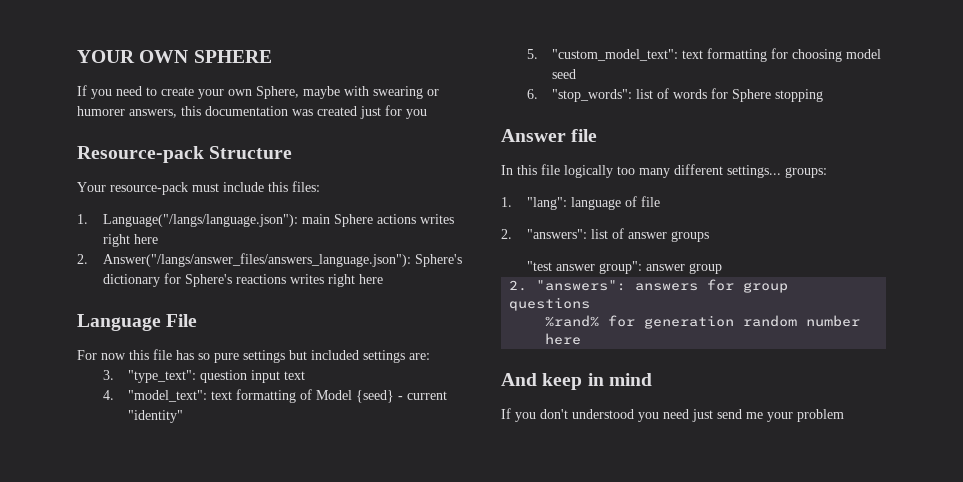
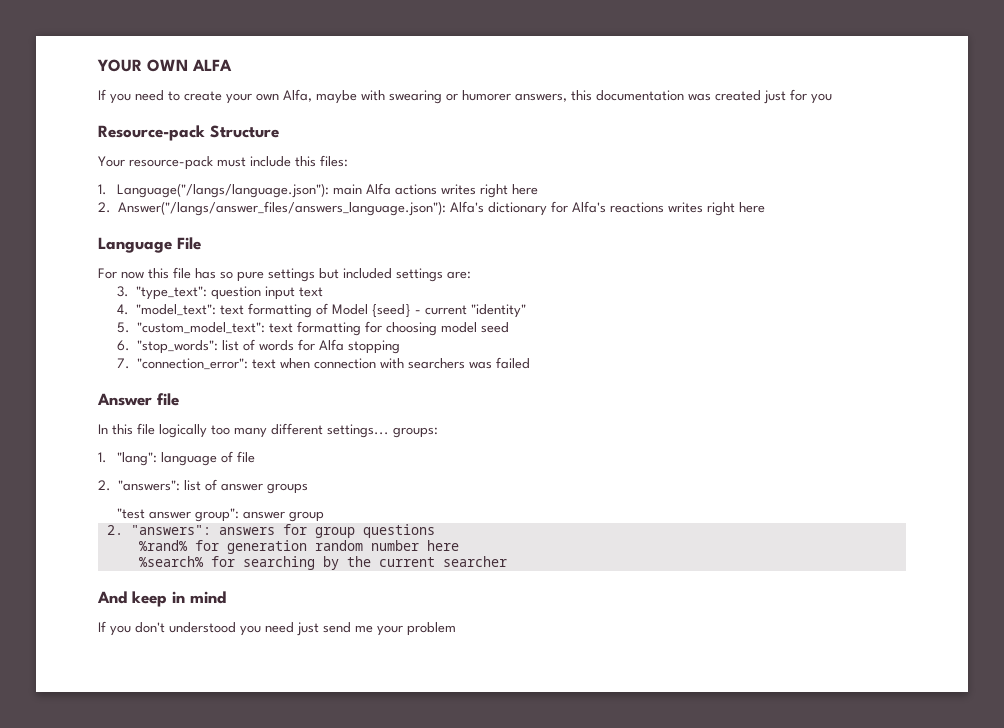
- YOUR OWN SPHERE
+ YOUR OWN ALFA
- If you need to create your own Sphere, maybe with swearing or humorer answers, this documentation was created just for you
+ If you need to create your own Alfa, maybe with swearing or humorer answers, this documentation was created just for you
- 1. Language("/langs/language.json"): main Sphere actions writes right here
+ 1. Language("/langs/language.json"): main Alfa actions writes right here
- 2. Answer("/langs/answer_files/answers_language.json"): Sphere's dictionary for Sphere's reactions writes right here
+ 2. Answer("/langs/answer_files/answers_language.json"): Alfa's dictionary for Alfa's reactions writes right here
- 6. "stop_words": list of words for Sphere stopping
+ 6. "stop_words": list of words for Alfa stopping
+ 7. "connection_error": text when connection with searchers was failed
+ %search% for searching by the current searcher

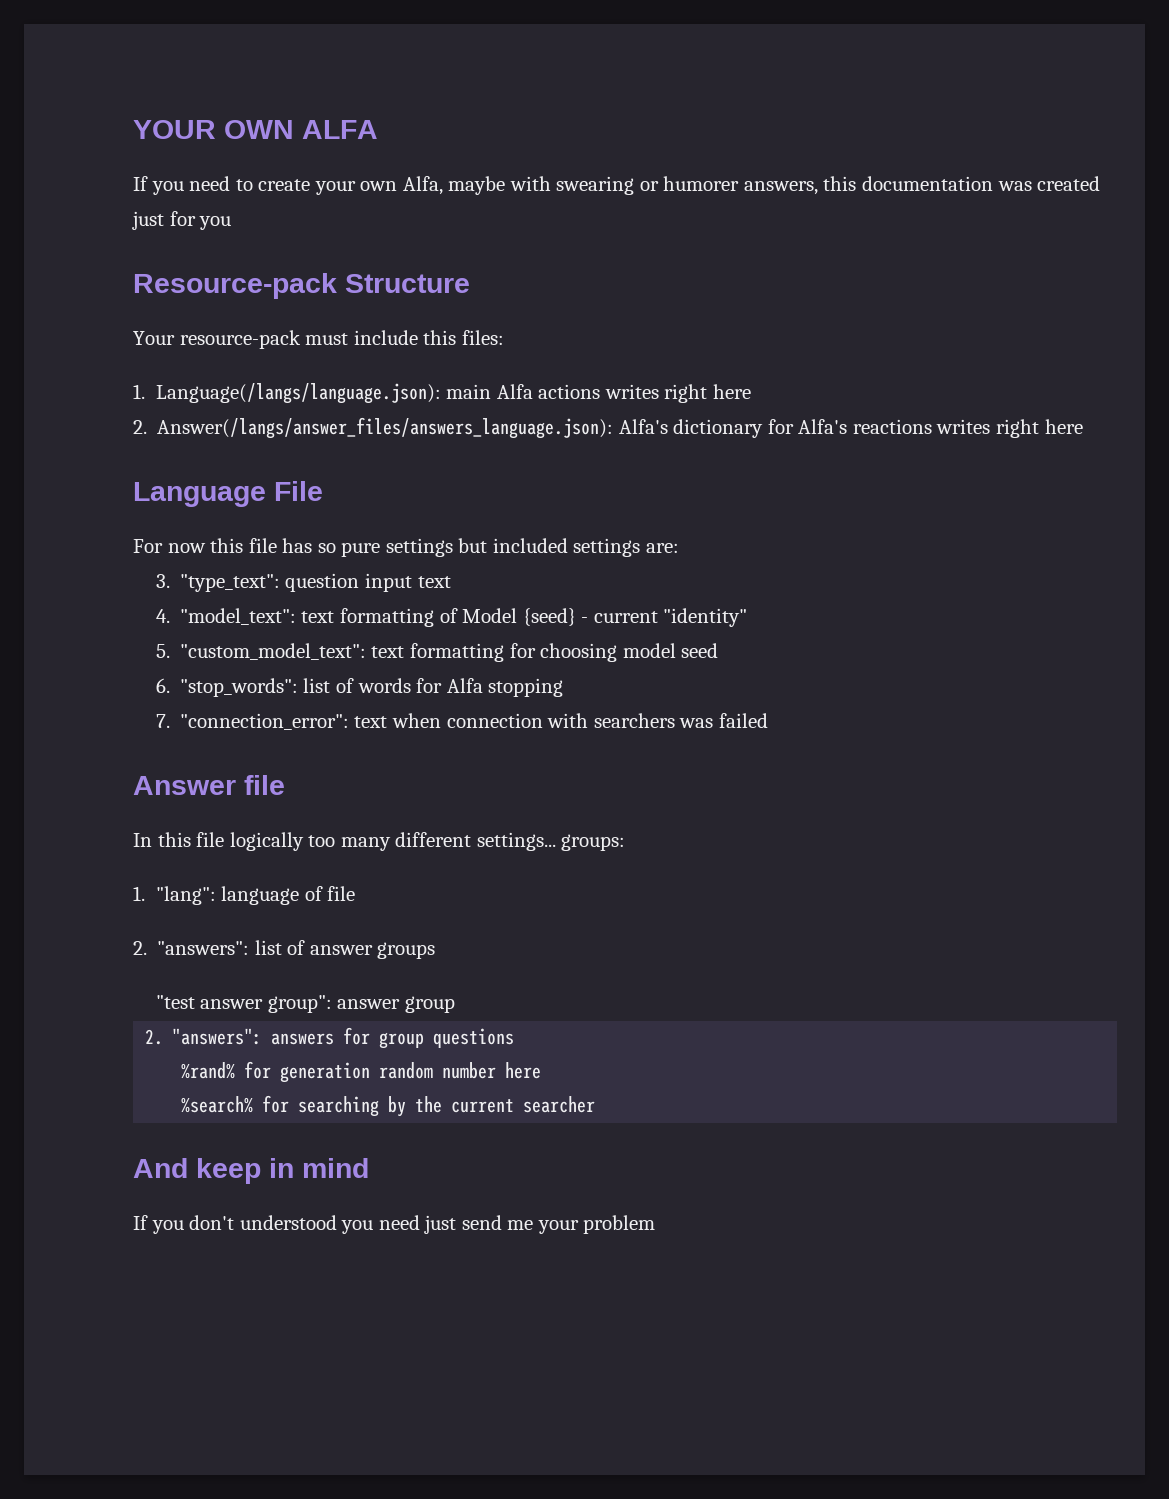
- 1. Language("/langs/language.json"): main Alfa actions writes right here
+ 1. Language(/langs/language.json): main Alfa actions writes right here
- 2. Answer("/langs/answer_files/answers_language.json"): Alfa's dictionary for Alfa's reactions writes right here
+ 2. Answer(/langs/answer_files/answers_language.json): Alfa's dictionary for Alfa's reactions writes right here

